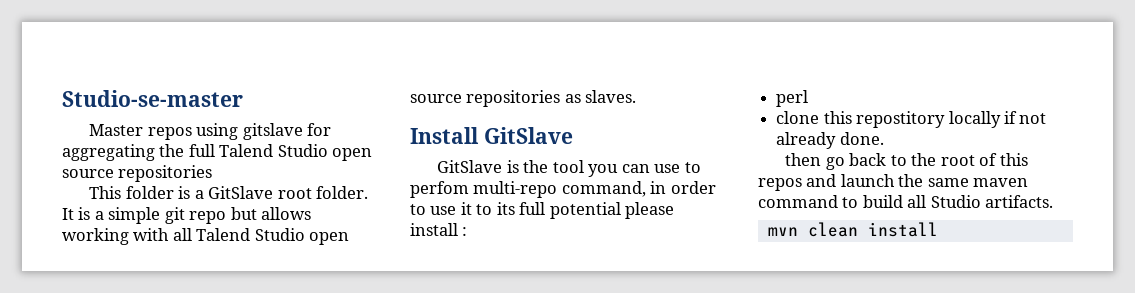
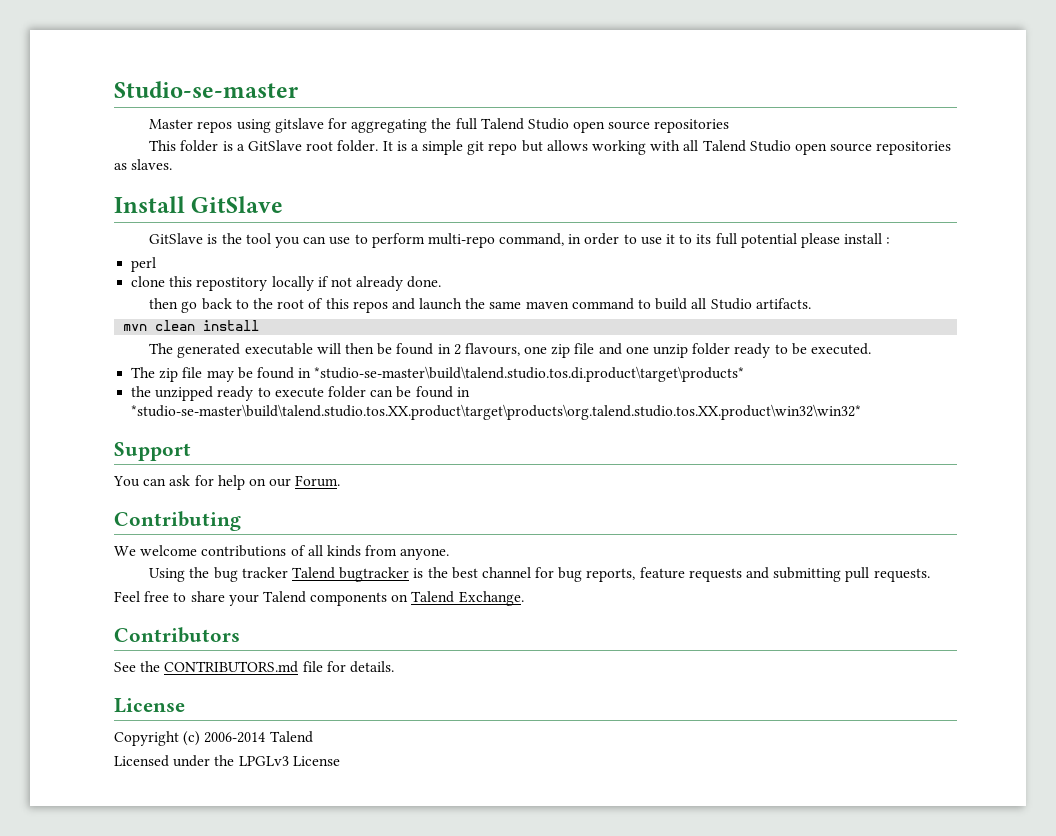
- GitSlave is the tool you can use to perfom multi-repo command, in order to use it to its full potential please install :
+ GitSlave is the tool you can use to perform multi-repo command, in order to use it to its full potential please install :
+ The generated executable will then be found in 2 flavours, one zip file and one unzip folder ready to be executed.
+ The zip file may be found in *studio-se-master\build\talend.studio.tos.di.product\target\products*
+ the unzipped ready to execute folder can be found in *studio-se-master\build\talend.studio.tos.XX.product\target\products\org.talend.studio.tos.XX.product\win32\win32*
+ Support
+ You can ask for help on our Forum.
+ Contributing
+ We welcome contributions of all kinds from anyone.
+ Using the bug tracker Talend bugtracker is the best channel for bug reports, feature requests and submitting pull requests.
+ Feel free to share your Talend components on Talend Exchange.
+ Contributors
+ See the CONTRIBUTORS.md file for details.
+ License
+ Copyright (c) 2006-2014 Talend
+ Licensed under the LPGLv3 License

